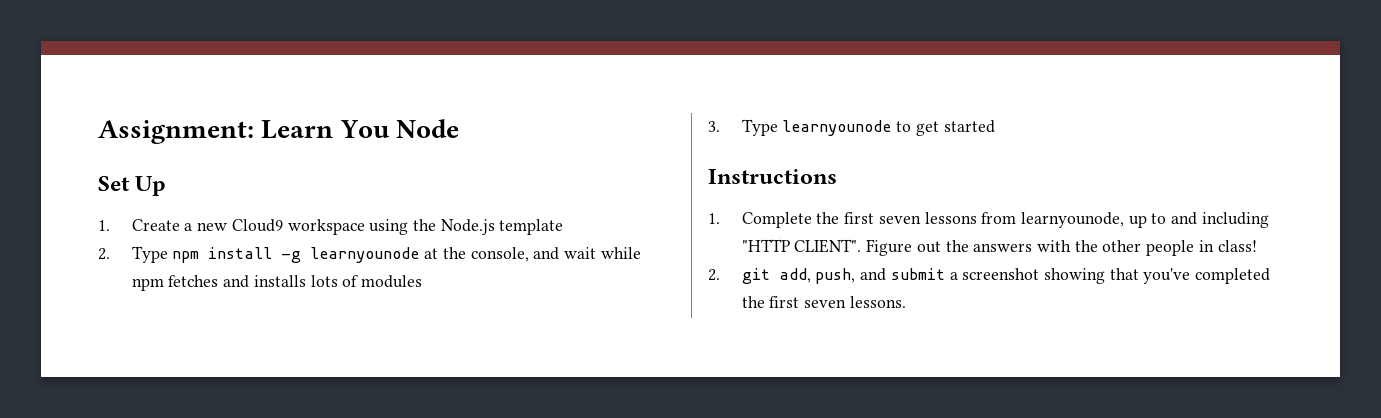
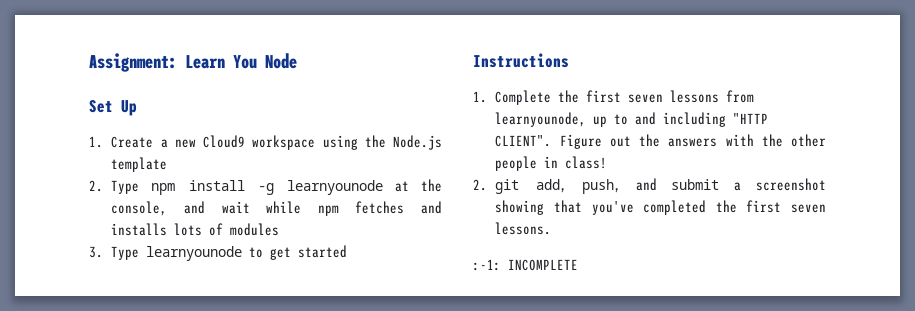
+ :-1: INCOMPLETE

